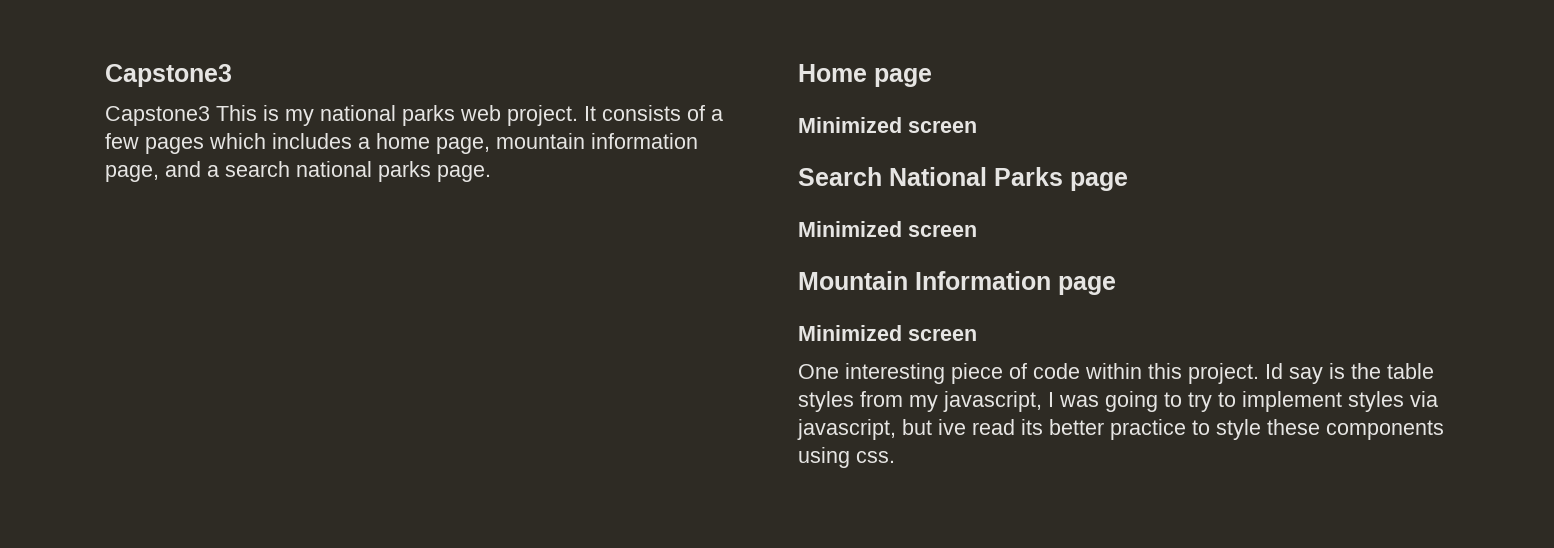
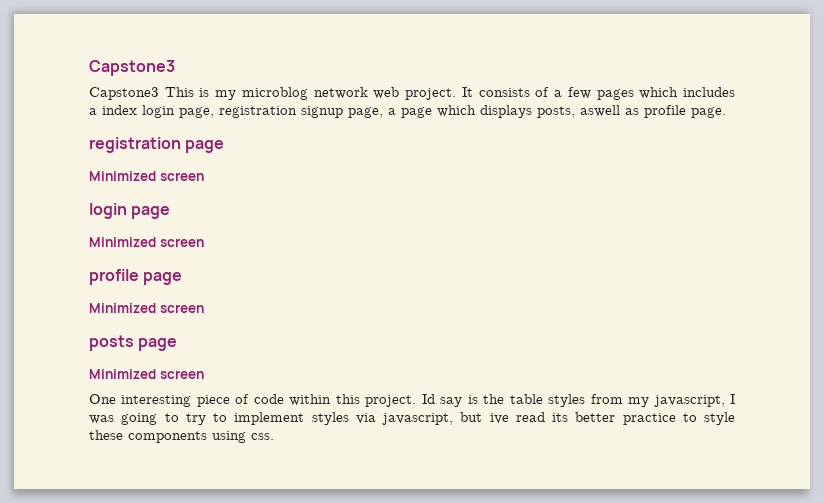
- Capstone3 This is my national parks web project.
+ Capstone3 This is my microblog network web project.
- It consists of a few pages which includes a home page, mountain information page, and a search national parks page.
+ It consists of a few pages which includes a index login page, registration signup page, a page which displays posts, aswell as profile page.
- Home page
+ registration page
  Minimized screen
- Search National Parks page
+ login page
  Minimized screen
- Mountain Information page
+ profile page
+ Minimized screen
+ posts page

